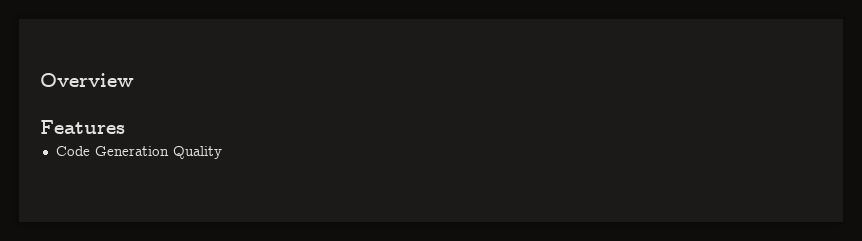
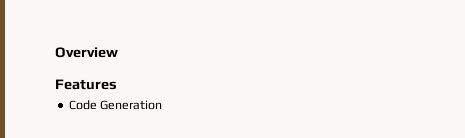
- Code Generation Quality
+ Code Generation

